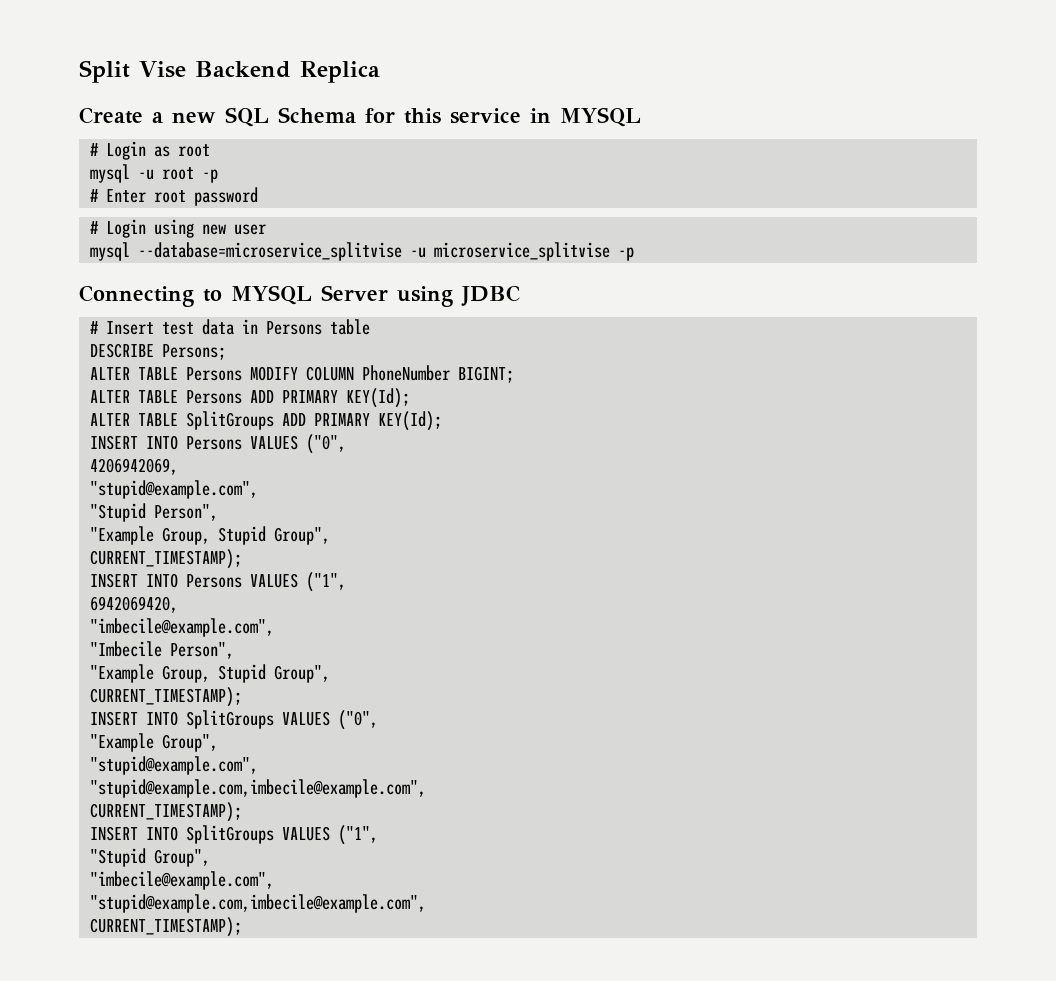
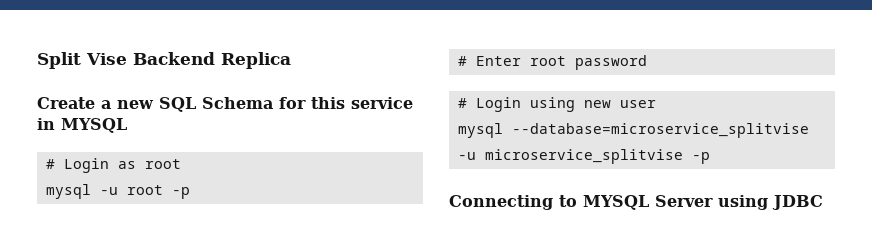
- # Insert test data in Persons table
- DESCRIBE Persons;
- ALTER TABLE Persons MODIFY COLUMN PhoneNumber BIGINT;
- ALTER TABLE Persons ADD PRIMARY KEY(Id);
- ALTER TABLE SplitGroups ADD PRIMARY KEY(Id);
- INSERT INTO Persons VALUES ("0",
- 4206942069,
- "stupid@example.com",
- "Stupid Person",
- "Example Group, Stupid Group",
- CURRENT_TIMESTAMP);
- INSERT INTO Persons VALUES ("1",
- 6942069420,
- "imbecile@example.com",
- "Imbecile Person",
- "Example Group, Stupid Group",
- CURRENT_TIMESTAMP);
- INSERT INTO SplitGroups VALUES ("0",
- "Example Group",
- "stupid@example.com",
- "stupid@example.com,imbecile@example.com",
- CURRENT_TIMESTAMP);
- INSERT INTO SplitGroups VALUES ("1",
- "Stupid Group",
- "imbecile@example.com",
- "stupid@example.com,imbecile@example.com",
- CURRENT_TIMESTAMP);

